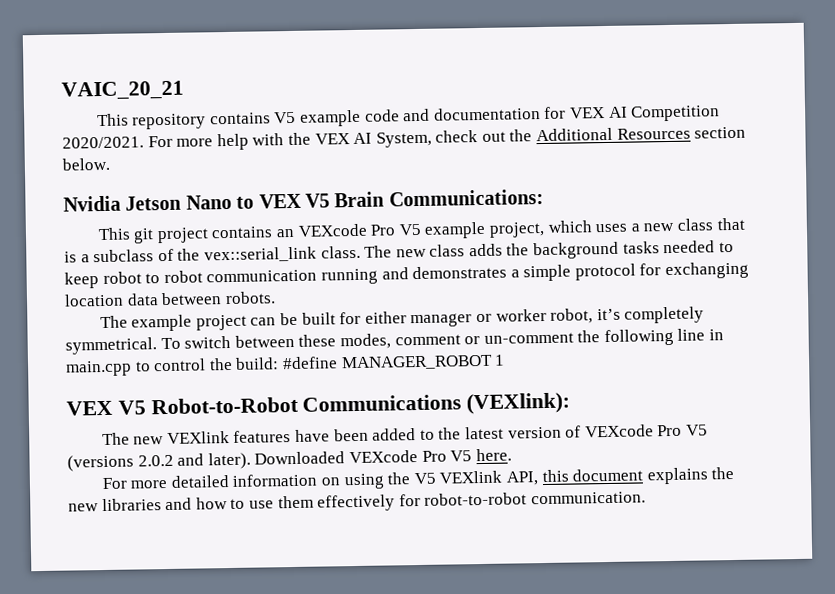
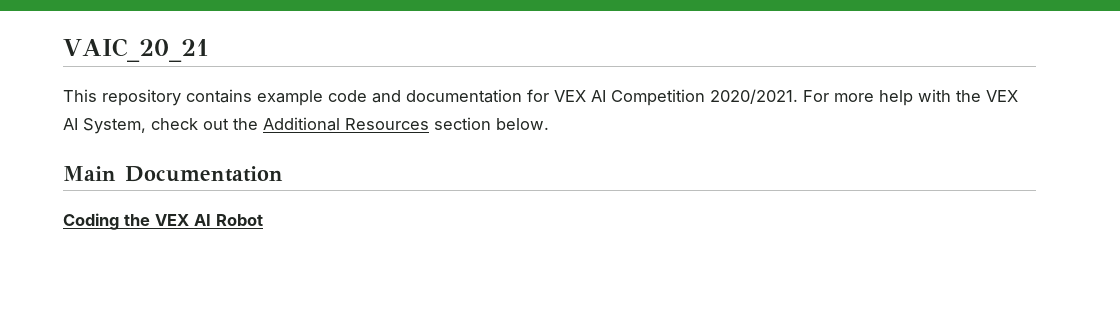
- This repository contains V5 example code and documentation for VEX AI Competition 2020/2021.
+ This repository contains example code and documentation for VEX AI Competition 2020/2021.
- Nvidia Jetson Nano to VEX V5 Brain Communications:
- This git project contains an VEXcode Pro V5 example project, which uses a new class that is a subclass of the vex::serial_link class. The new class adds the background tasks needed to keep robot to robot communication running and demonstrates a simple protocol for exchanging location data between robots.
- The example project can be built for either manager or worker robot, it’s completely symmetrical. To switch between these modes, comment or un-comment the following line in main.cpp to control the build: #define MANAGER_ROBOT 1
- VEX V5 Robot-to-Robot Communications (VEXlink):
- The new VEXlink features have been added to the latest version of VEXcode Pro V5 (versions 2.0.2 and later). Downloaded VEXcode Pro V5 here.
- For more detailed information on using the V5 VEXlink API, this document explains the new libraries and how to use them effectively for robot-to-robot communication.
+ Main Documentation
+ Coding the VEX AI Robot

